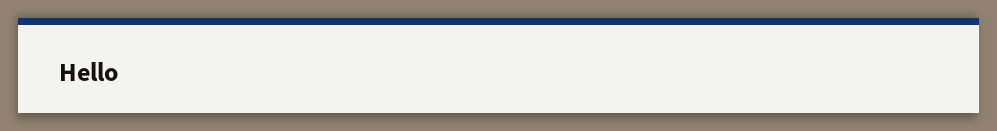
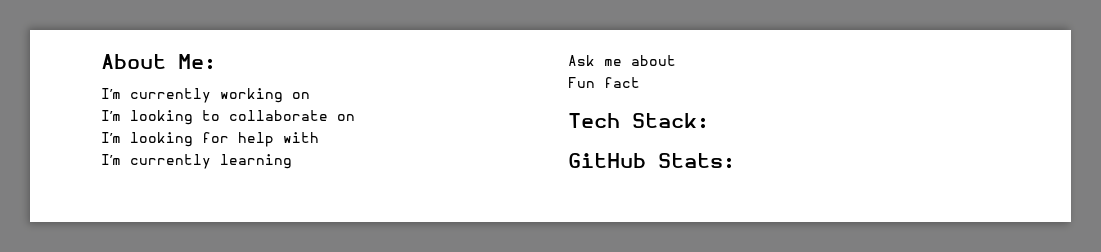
- Hello
+ About Me:
+ I’m currently working on
+ I’m looking to collaborate on
+ I’m looking for help with
+ I’m currently learning
+ Ask me about
+ Fun fact
+ Tech Stack:
+ GitHub Stats:

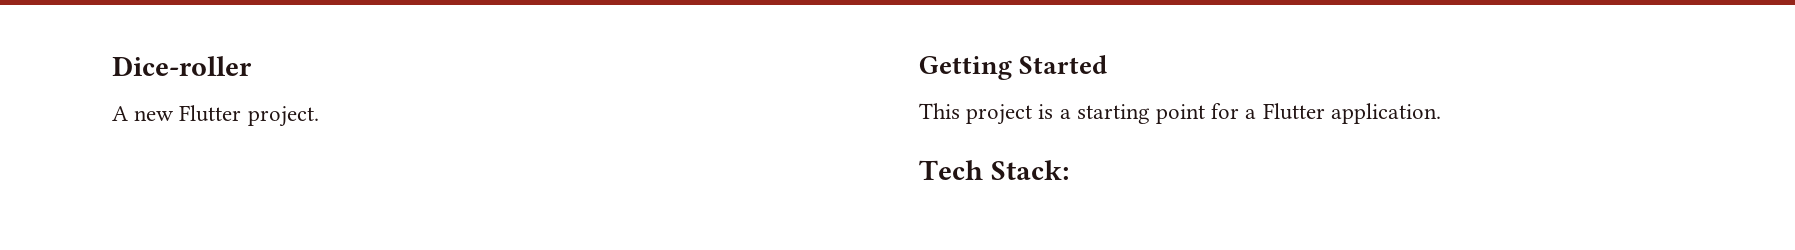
- About Me:
- I’m currently working on
- I’m looking to collaborate on
- I’m looking for help with
- I’m currently learning
- Ask me about
- Fun fact
+ Dice-roller
+ A new Flutter project.
+ Getting Started
+ This project is a starting point for a Flutter application.
- GitHub Stats:

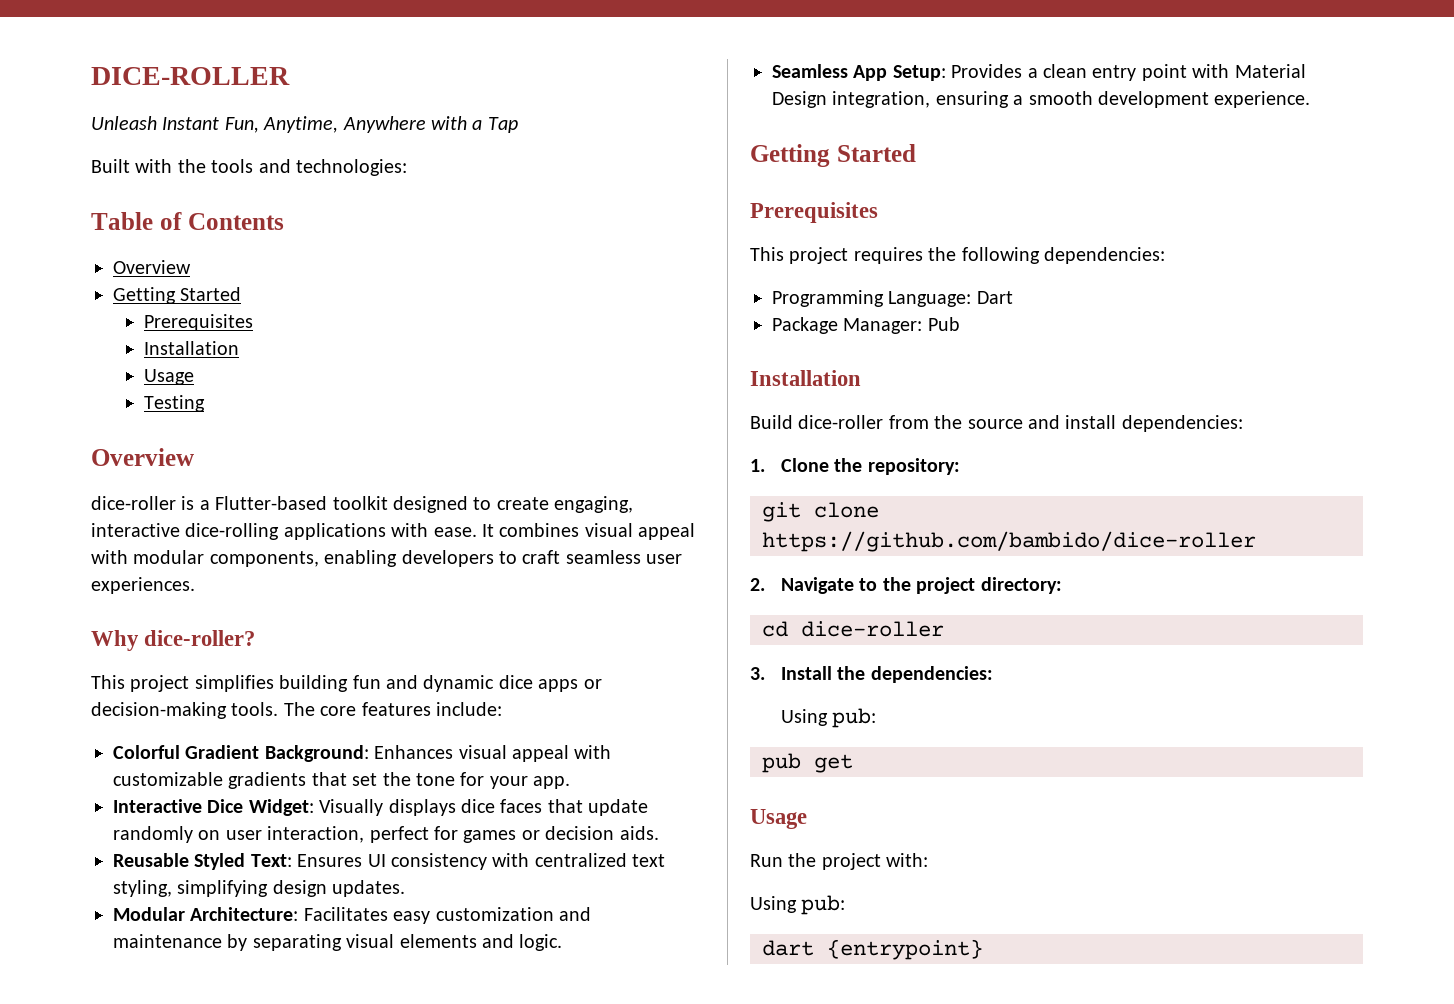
- Dice-roller
- A new Flutter project.
+ DICE-ROLLER
+ Unleash Instant Fun, Anytime, Anywhere with a Tap
+ Built with the tools and technologies:
+ Table of Contents
+ Overview
  Getting Started
- This project is a starting point for a Flutter application.
- Tech Stack:
+ Prerequisites
+ Installation
+ Usage
+ Testing
+ Overview
+ dice-roller is a Flutter-based toolkit designed to create engaging, interactive dice-rolling applications with ease. It combines visual appeal with modular components, enabling developers to craft seamless user experiences.
+ Why dice-roller?
+ This project simplifies building fun and dynamic dice apps or decision-making tools. The core features include:
+ Colorful Gradient Background: Enhances visual appeal with customizable gradients that set the tone for your app.
+ Interactive Dice Widget: Visually displays dice faces that update randomly on user interaction, perfect for games or decision aids.
+ Reusable Styled Text: Ensures UI consistency with centralized text styling, simplifying design updates.
+ Modular Architecture: Facilitates easy customization and maintenance by separating visual elements and logic.
+ Seamless App Setup: Provides a clean entry point with Material Design integration, ensuring a smooth development experience.
+ Getting Started
+ Prerequisites
+ This project requires the following dependencies:
+ Programming Language: Dart
+ Package Manager: Pub
+ Installation
+ Build dice-roller from the source and install dependencies:
+ 1. Clone the repository:
+ git clone https://github.com/bambido/dice-roller
+ 2. Navigate to the project directory:
+ cd dice-roller
+ 3. Install the dependencies:
+ Using pub:
+ pub get
+ Usage
+ Run the project with:
+ Using pub:
+ dart {entrypoint}

